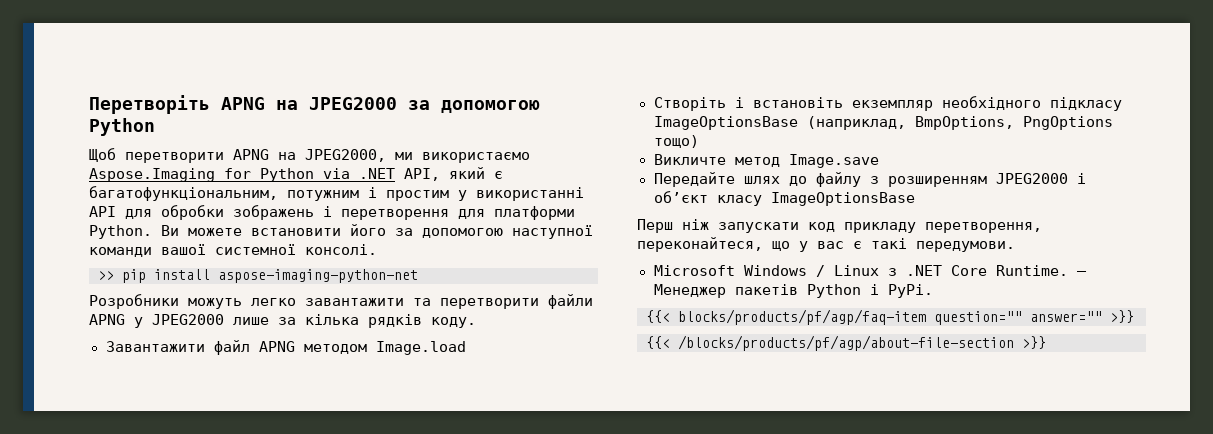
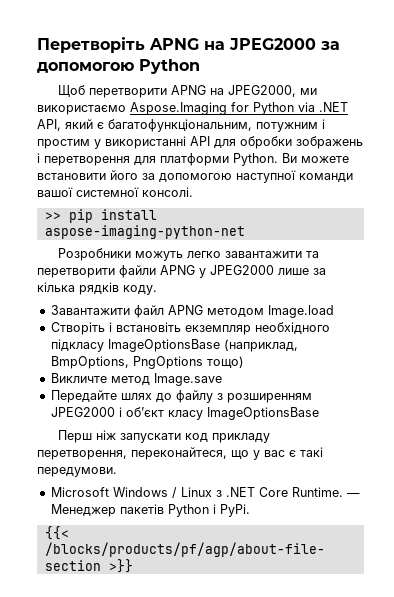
- {{< blocks/products/pf/agp/faq-item question="" answer="" >}}

